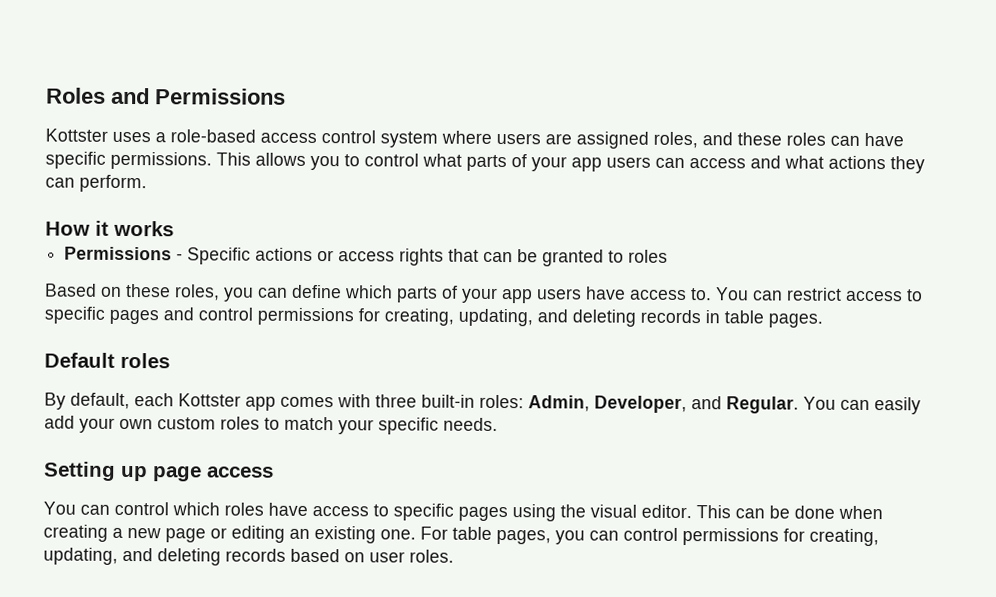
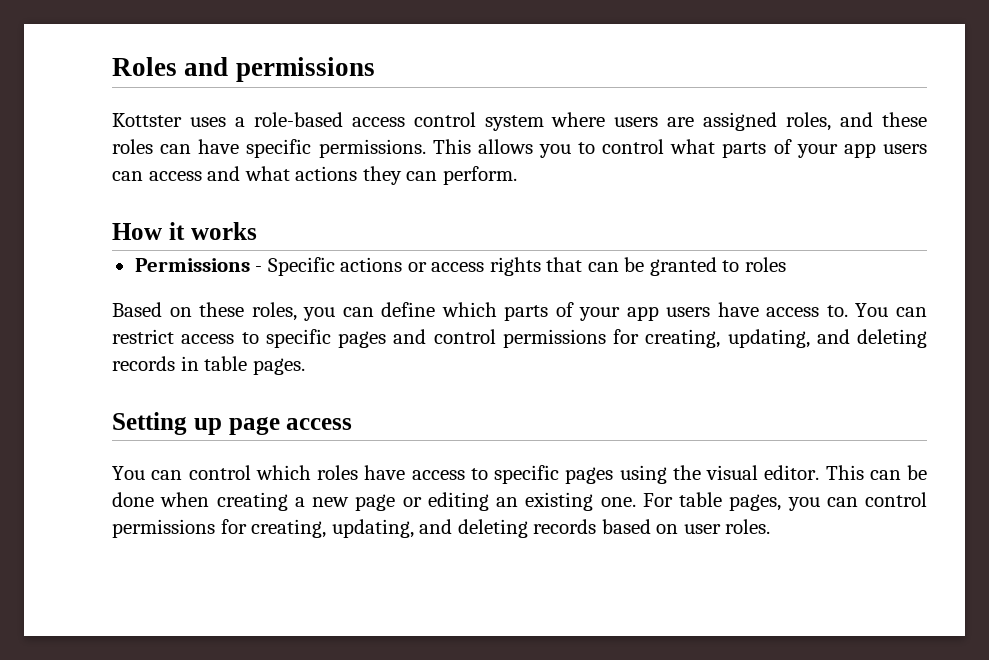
- Roles and Permissions
+ Roles and permissions
- Default roles
- By default, each Kottster app comes with three built-in roles: Admin, Developer, and Regular. You can easily add your own custom roles to match your specific needs.

